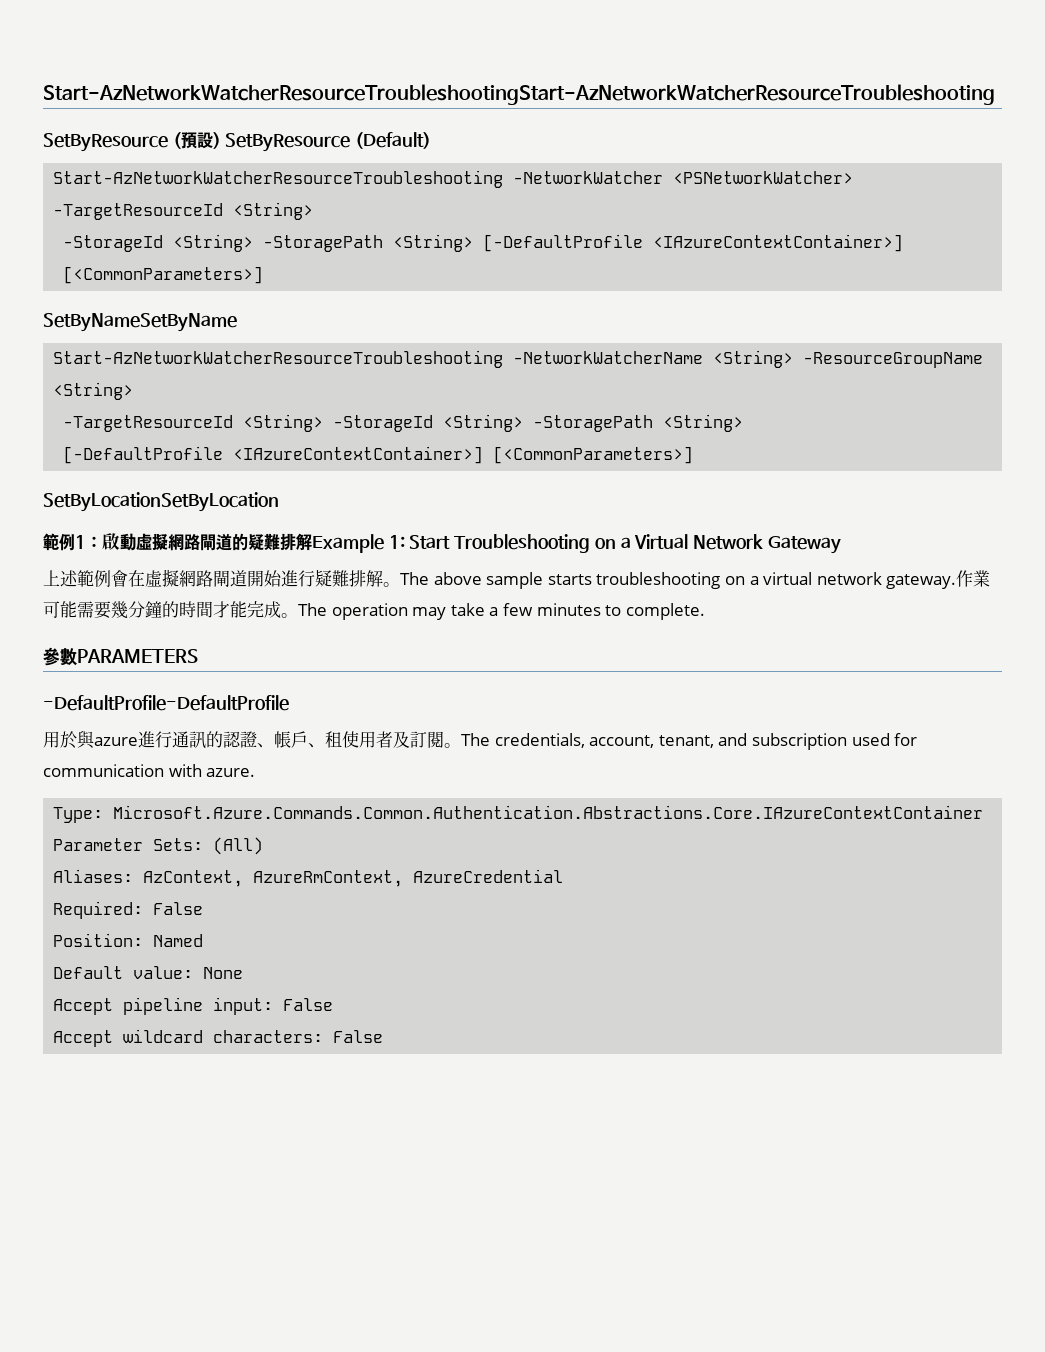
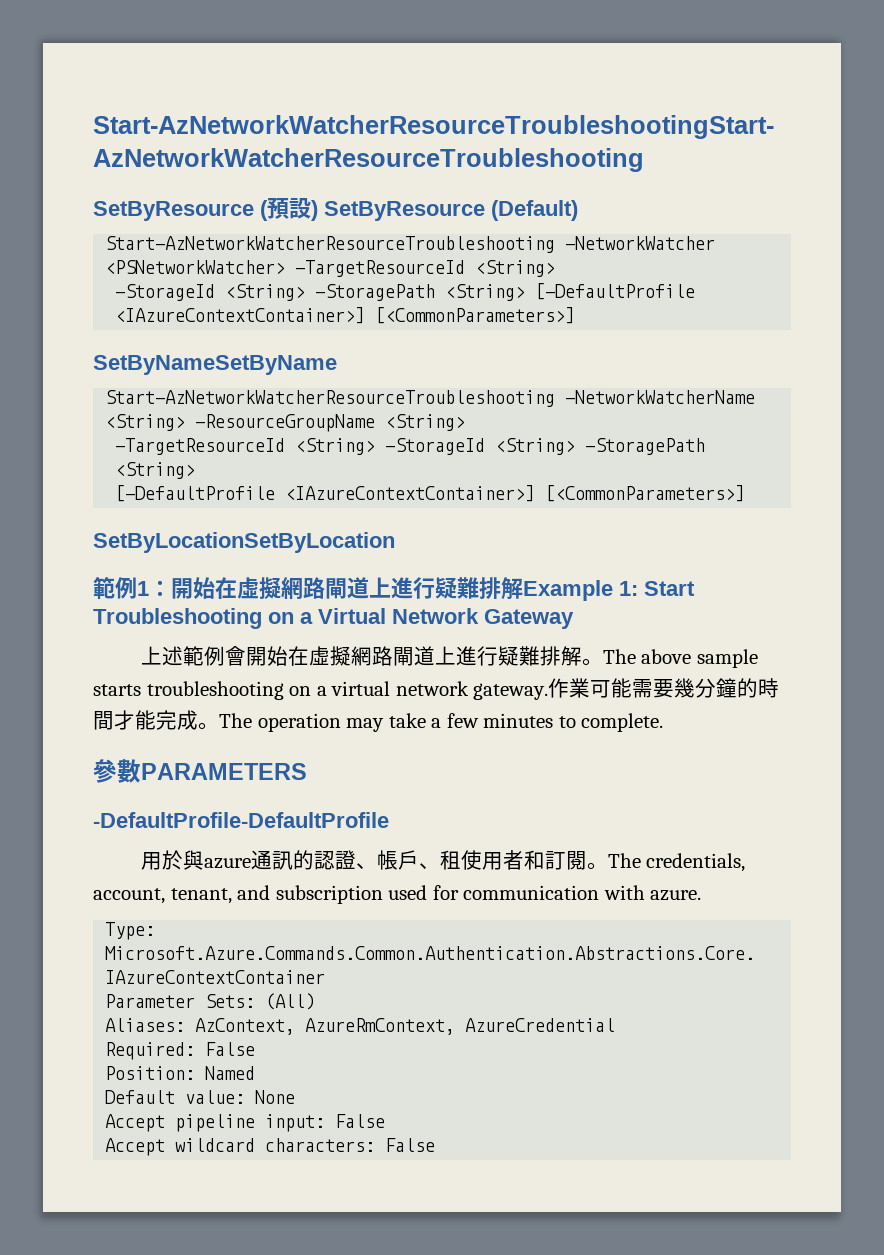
- 範例1：啟動虛擬網路閘道的疑難排解Example 1: Start Troubleshooting on a Virtual Network Gateway
+ 範例1：開始在虛擬網路閘道上進行疑難排解Example 1: Start Troubleshooting on a Virtual Network Gateway
- 上述範例會在虛擬網路閘道開始進行疑難排解。
+ 上述範例會開始在虛擬網路閘道上進行疑難排解。
- 用於與azure進行通訊的認證、帳戶、租使用者及訂閱。
+ 用於與azure通訊的認證、帳戶、租使用者和訂閱。

